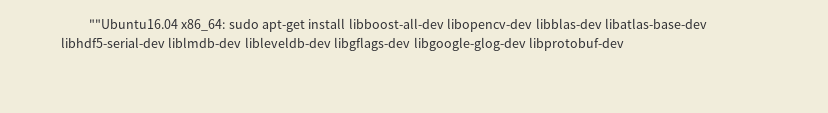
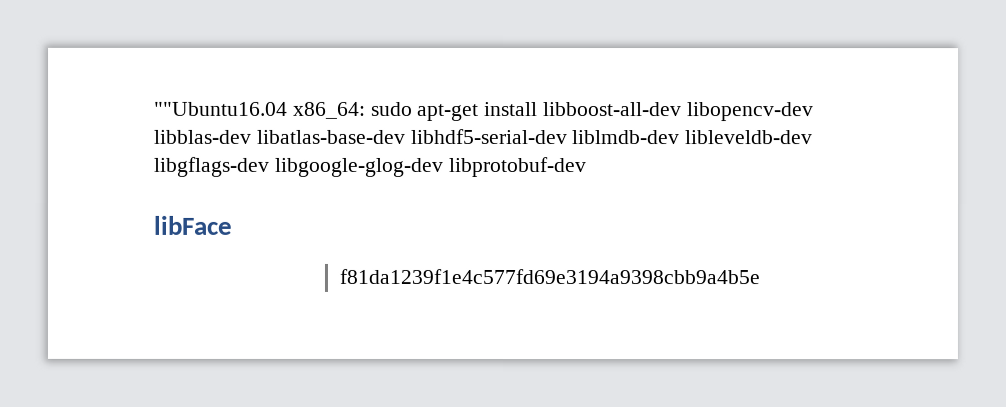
+ libFace
+ f81da1239f1e4c577fd69e3194a9398cbb9a4b5e

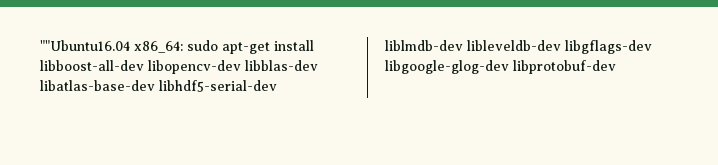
- libFace
- f81da1239f1e4c577fd69e3194a9398cbb9a4b5e

